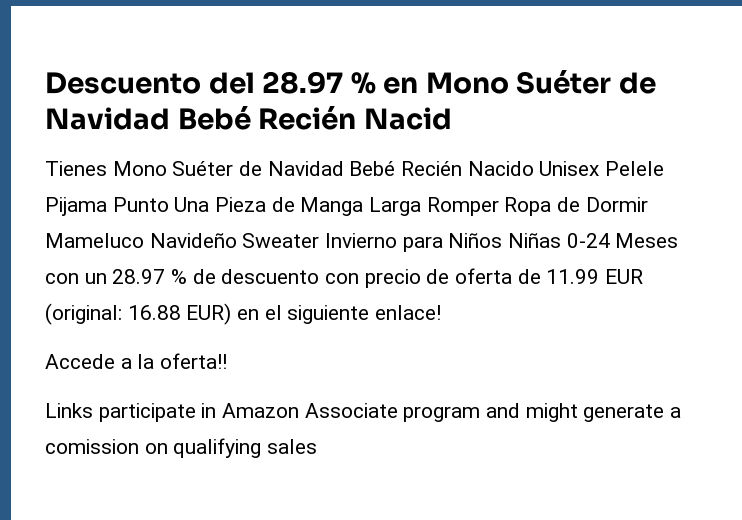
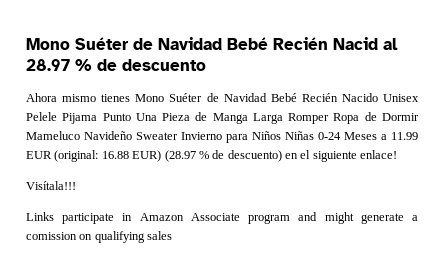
- Descuento del 28.97 % en Mono Suéter de Navidad Bebé Recién Nacid
- Tienes Mono Suéter de Navidad Bebé Recién Nacido Unisex Pelele Pijama Punto Una Pieza de Manga Larga Romper Ropa de Dormir Mameluco Navideño Sweater Invierno para Niños Niñas 0-24 Meses con un 28.97 % de descuento con precio de oferta de 11.99 EUR (original: 16.88 EUR) en el siguiente enlace!
+ Mono Suéter de Navidad Bebé Recién Nacid al 28.97 % de descuento
+ Ahora mismo tienes Mono Suéter de Navidad Bebé Recién Nacido Unisex Pelele Pijama Punto Una Pieza de Manga Larga Romper Ropa de Dormir Mameluco Navideño Sweater Invierno para Niños Niñas 0-24 Meses a 11.99 EUR (original: 16.88 EUR) (28.97 % de descuento) en el siguiente enlace!
- Accede a la oferta!!
+ Visítala!!!

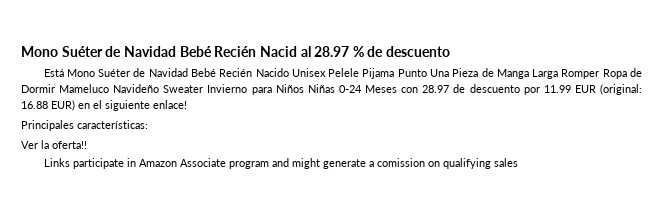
- Ahora mismo tienes Mono Suéter de Navidad Bebé Recién Nacido Unisex Pelele Pijama Punto Una Pieza de Manga Larga Romper Ropa de Dormir Mameluco Navideño Sweater Invierno para Niños Niñas 0-24 Meses a 11.99 EUR (original: 16.88 EUR) (28.97 % de descuento) en el siguiente enlace!
+ Está Mono Suéter de Navidad Bebé Recién Nacido Unisex Pelele Pijama Punto Una Pieza de Manga Larga Romper Ropa de Dormir Mameluco Navideño Sweater Invierno para Niños Niñas 0-24 Meses con 28.97 de descuento por 11.99 EUR (original: 16.88 EUR) en el siguiente enlace!
- Visítala!!!
+ Principales características:
+ Ver la oferta!!

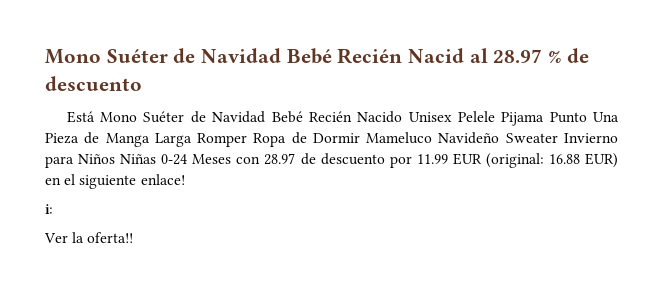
- Principales características:
+ ℹ:
- Links participate in Amazon Associate program and might generate a comission on qualifying sales

